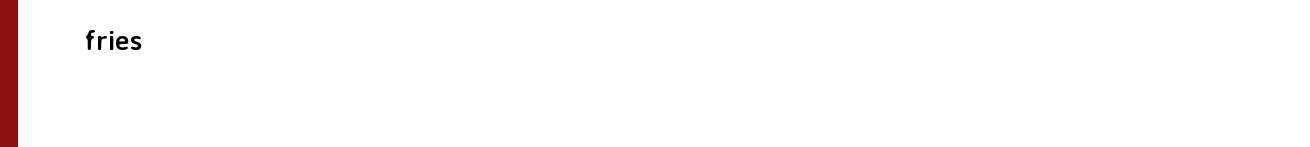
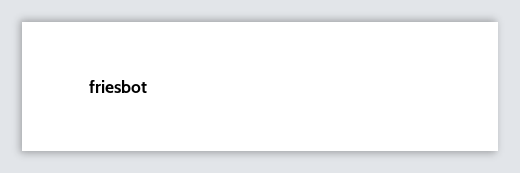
- fries
+ friesbot

